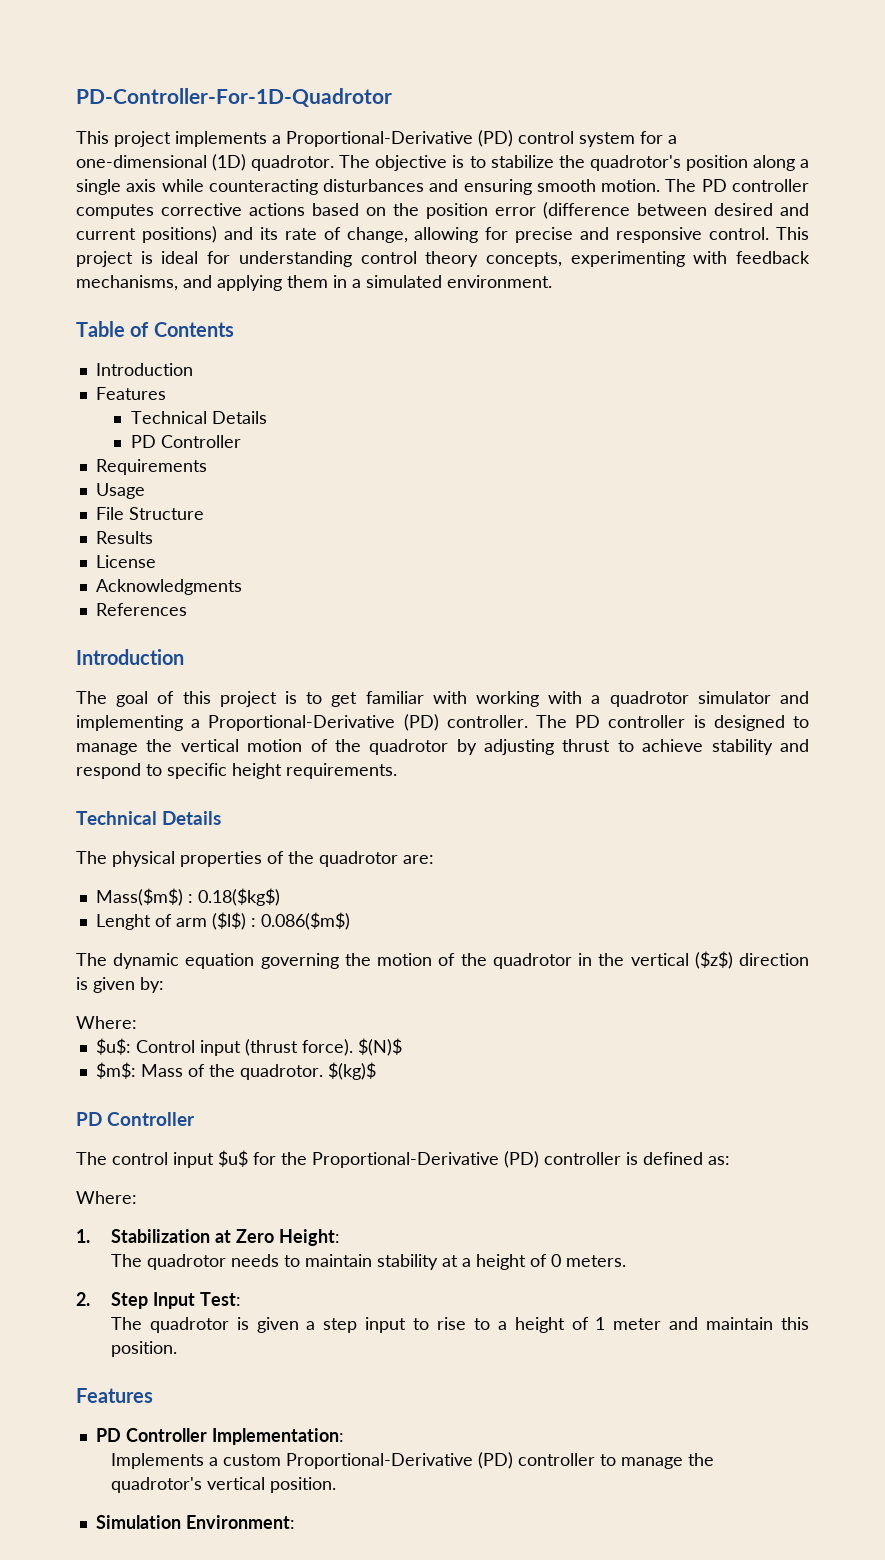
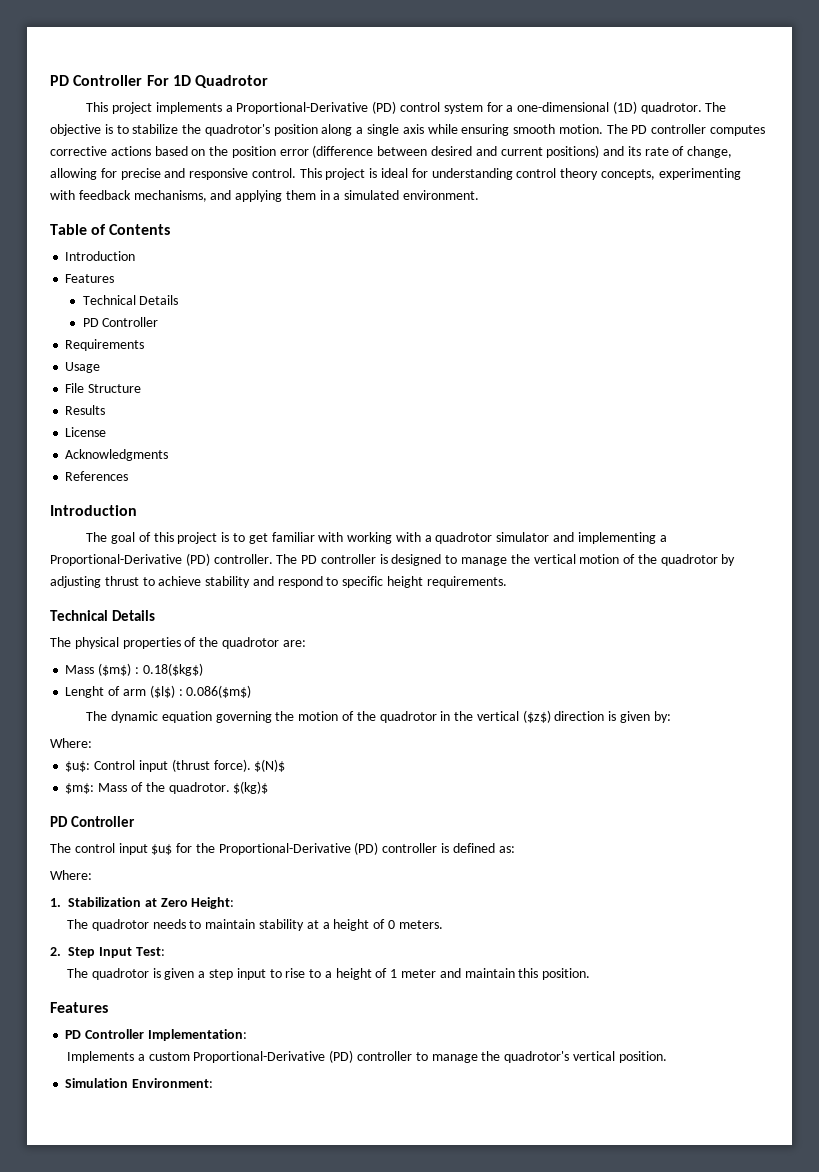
- PD-Controller-For-1D-Quadrotor
+ PD Controller For 1D Quadrotor
- The objective is to stabilize the quadrotor's position along a single axis while counteracting disturbances and ensuring smooth motion.
+ The objective is to stabilize the quadrotor's position along a single axis while ensuring smooth motion.
- Mass($m$) : 0.18($kg$)
+ Mass ($m$) : 0.18($kg$)

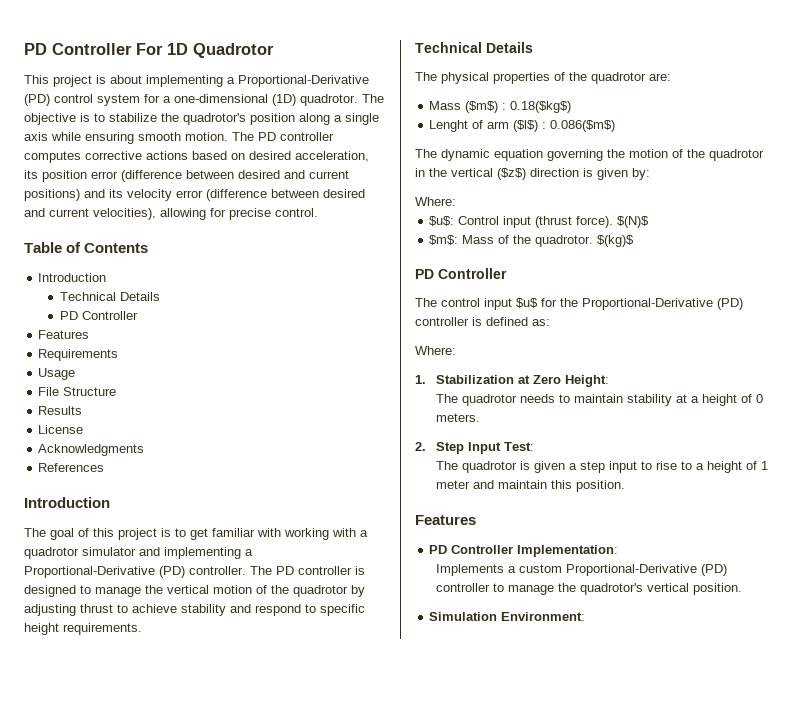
- This project implements a Proportional-Derivative (PD) control system for a one-dimensional (1D) quadrotor.
+ This project is about implementing a Proportional-Derivative (PD) control system for a one-dimensional (1D) quadrotor.
- The PD controller computes corrective actions based on the position error (difference between desired and current positions) and its rate of change, allowing for precise and responsive control. This project is ideal for understanding control theory concepts, experimenting with feedback mechanisms, and applying them in a simulated environment.
+ The PD controller computes corrective actions based on desired acceleration, its position error (difference between desired and current positions) and its velocity error (difference between desired and current velocities), allowing for precise control.
  Table of Contents
  Introduction
- Features
  Technical Details
  PD Controller
+ Features

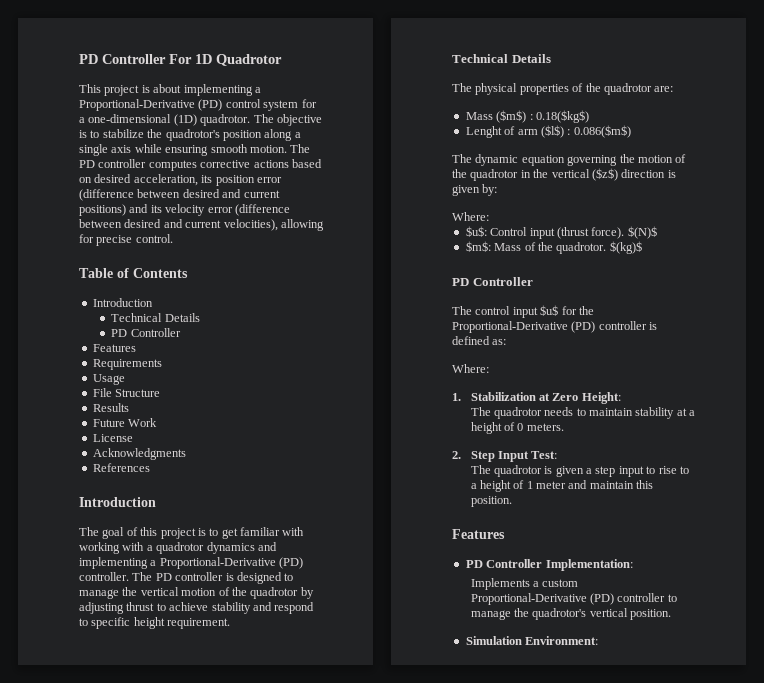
+ Future Work
- The goal of this project is to get familiar with working with a quadrotor simulator and implementing a Proportional-Derivative (PD) controller.
+ The goal of this project is to get familiar with working with a quadrotor dynamics and implementing a Proportional-Derivative (PD) controller.
- The PD controller is designed to manage the vertical motion of the quadrotor by adjusting thrust to achieve stability and respond to specific height requirements.
+ The PD controller is designed to manage the vertical motion of the quadrotor by adjusting thrust to achieve stability and respond to specific height requirement.

